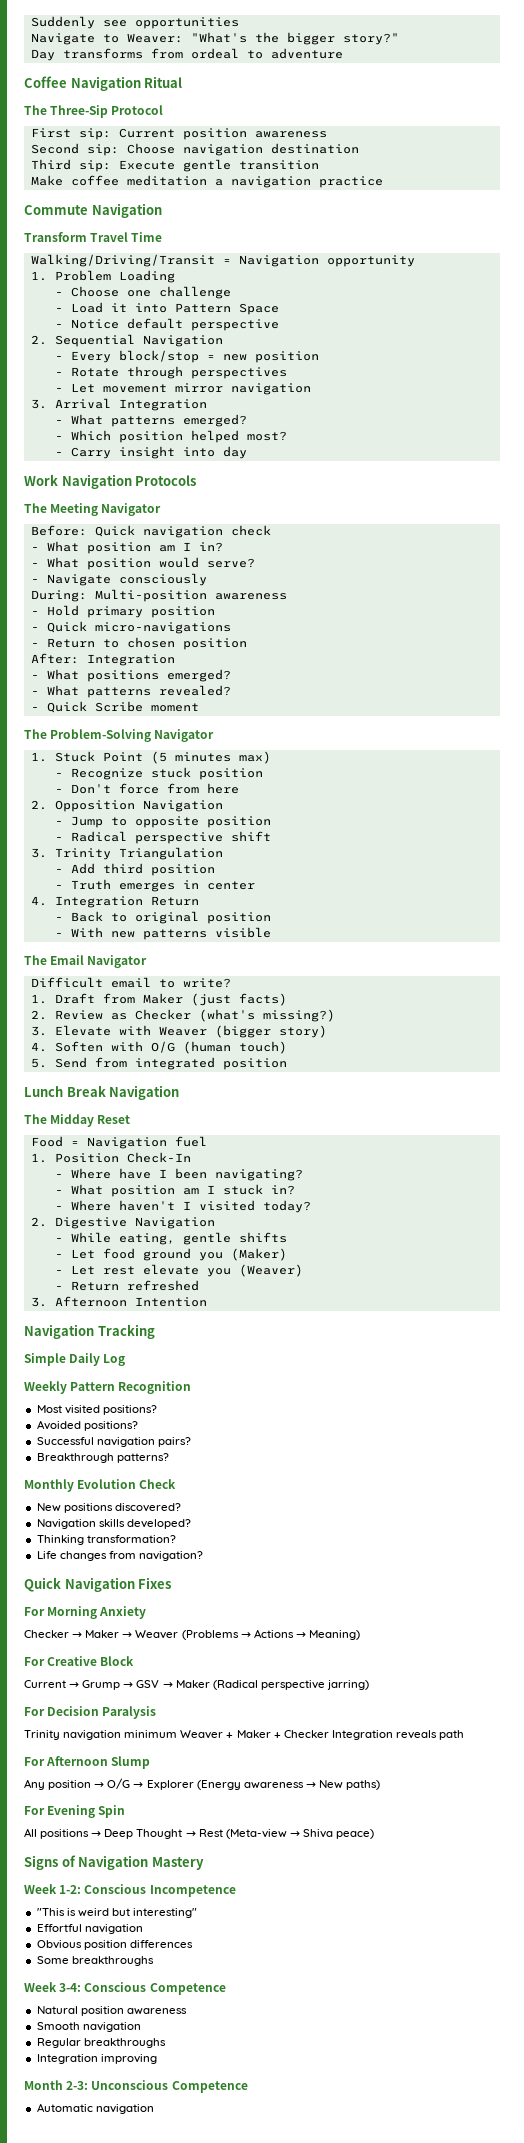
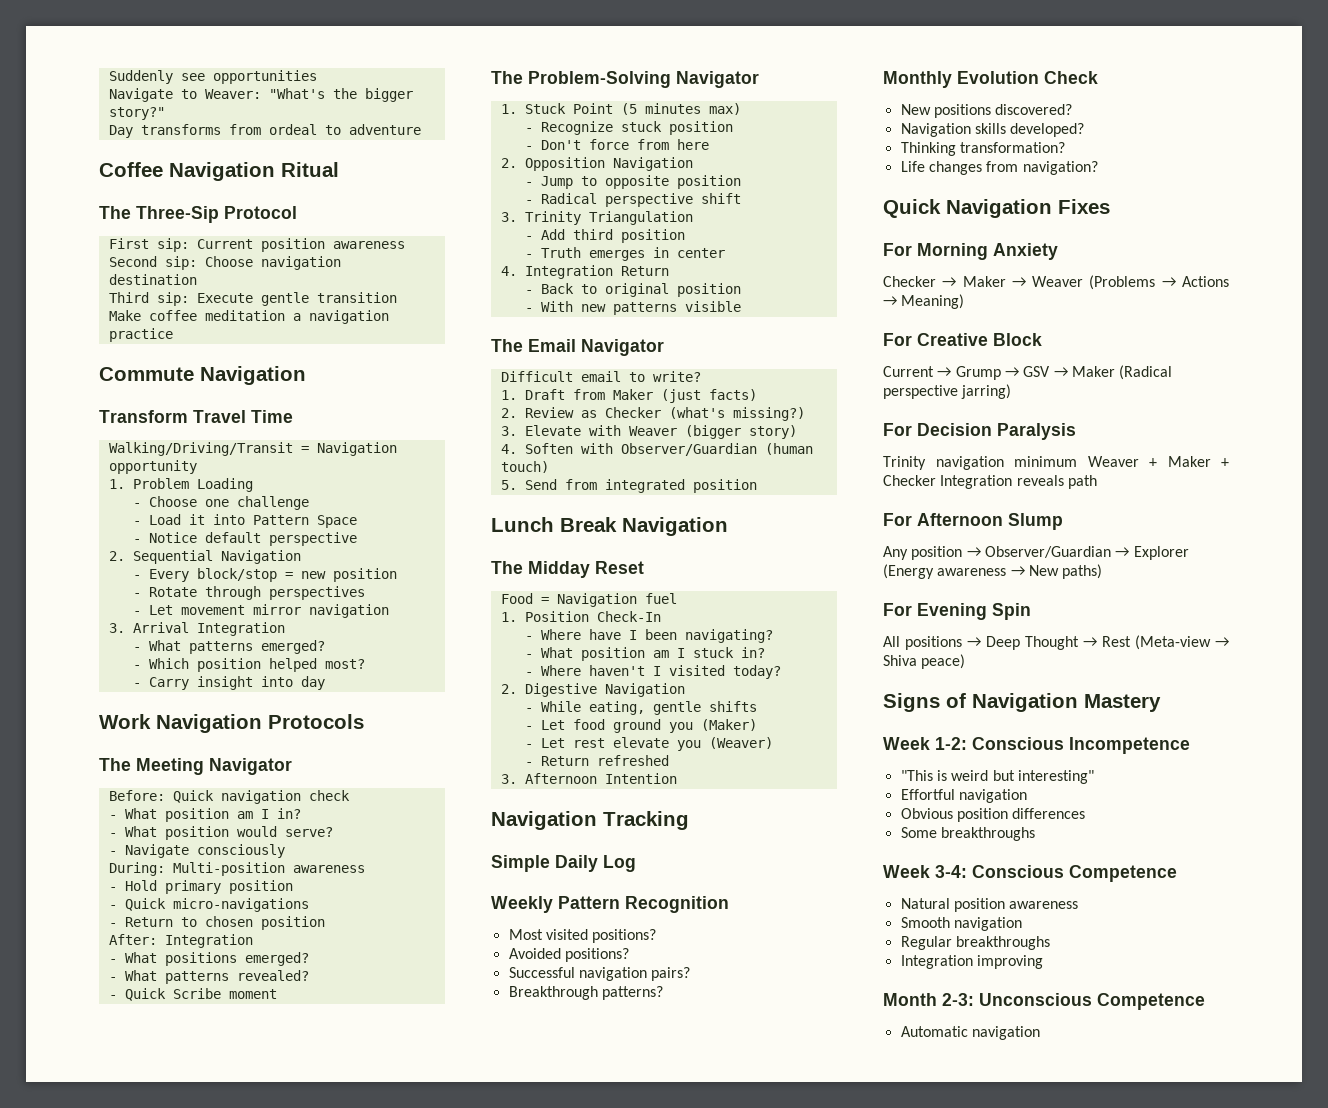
- 4. Soften with O/G (human touch)
+ 4. Soften with Observer/Guardian (human touch)
- Any position → O/G → Explorer (Energy awareness → New paths)
+ Any position → Observer/Guardian → Explorer (Energy awareness → New paths)

